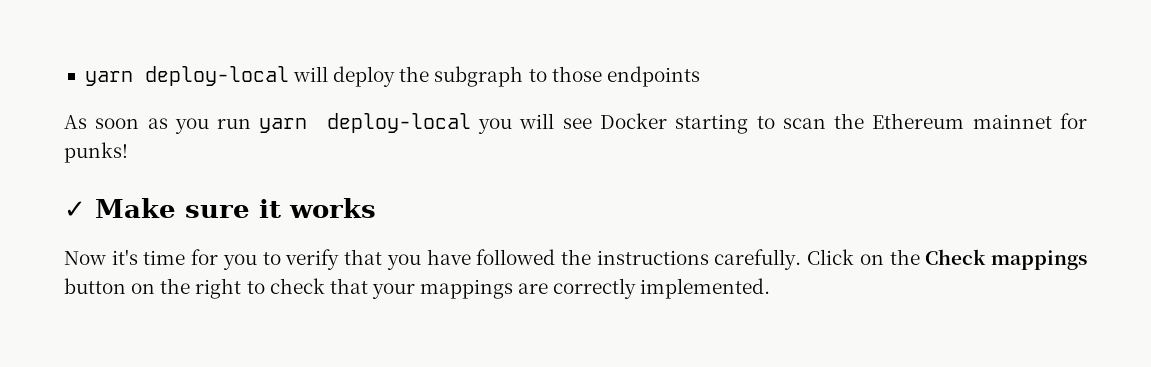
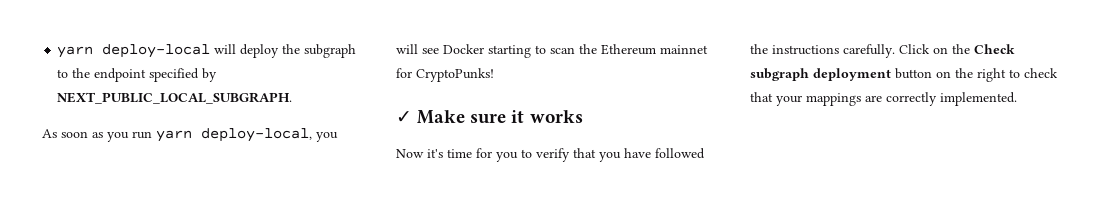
- yarn deploy-local will deploy the subgraph to those endpoints
+ yarn deploy-local will deploy the subgraph to the endpoint specified by NEXT_PUBLIC_LOCAL_SUBGRAPH.
- As soon as you run yarn deploy-local you will see Docker starting to scan the Ethereum mainnet for punks!
+ As soon as you run yarn deploy-local, you will see Docker starting to scan the Ethereum mainnet for CryptoPunks!
- Click on the Check mappings button on the right to check that your mappings are correctly implemented.
+ Click on the Check subgraph deployment button on the right to check that your mappings are correctly implemented.

